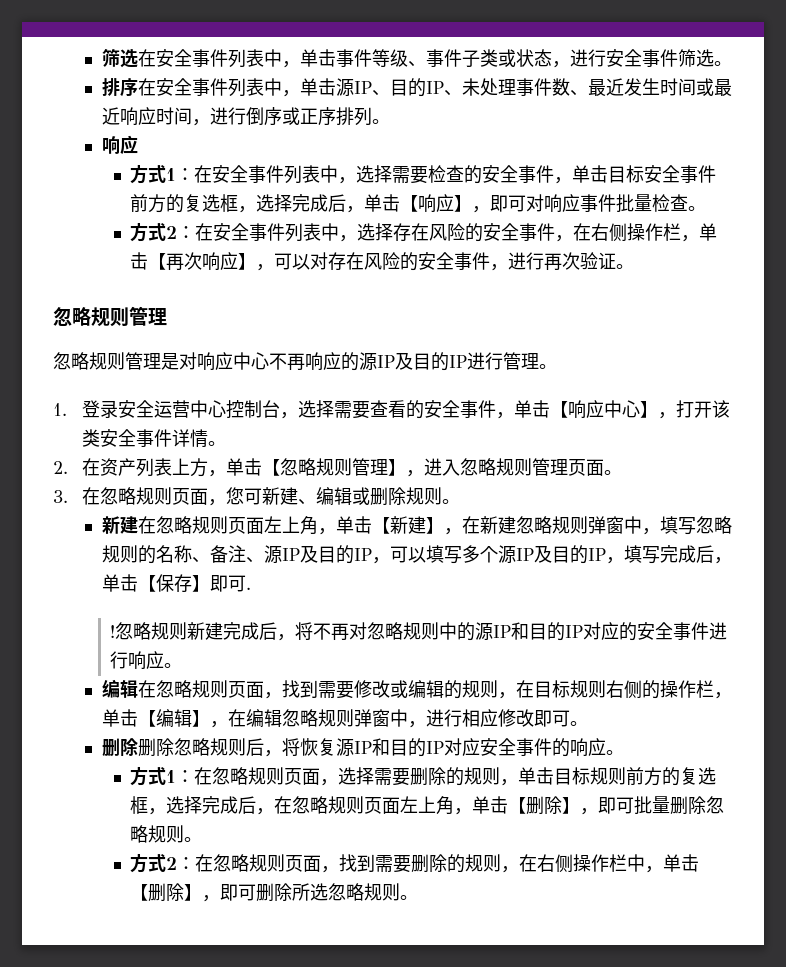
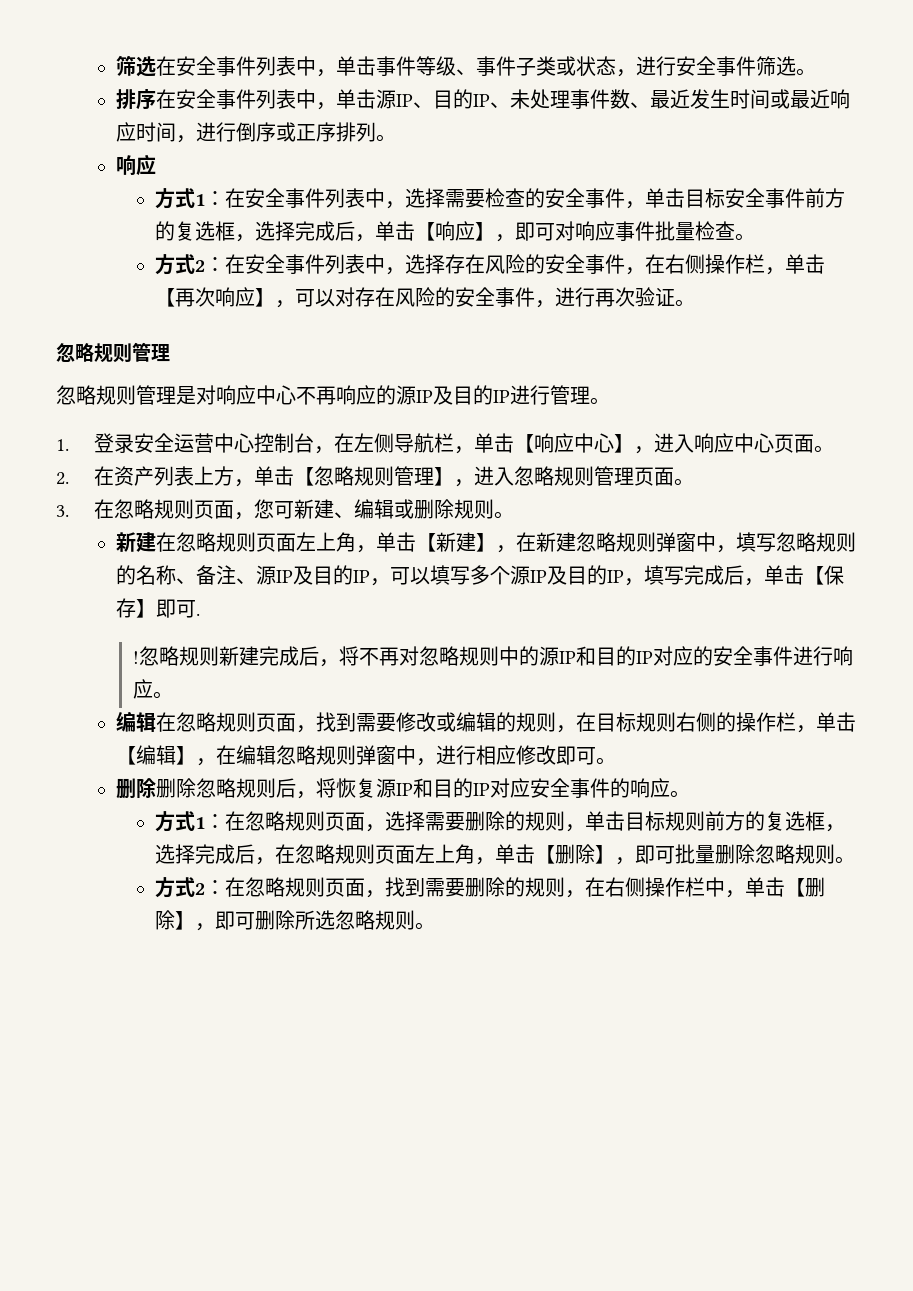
- 1.登录安全运营中心控制台，选择需要查看的安全事件，单击【响应中心】，打开该类安全事件详情。
+ 1.登录安全运营中心控制台，在左侧导航栏，单击【响应中心】，进入响应中心页面。

